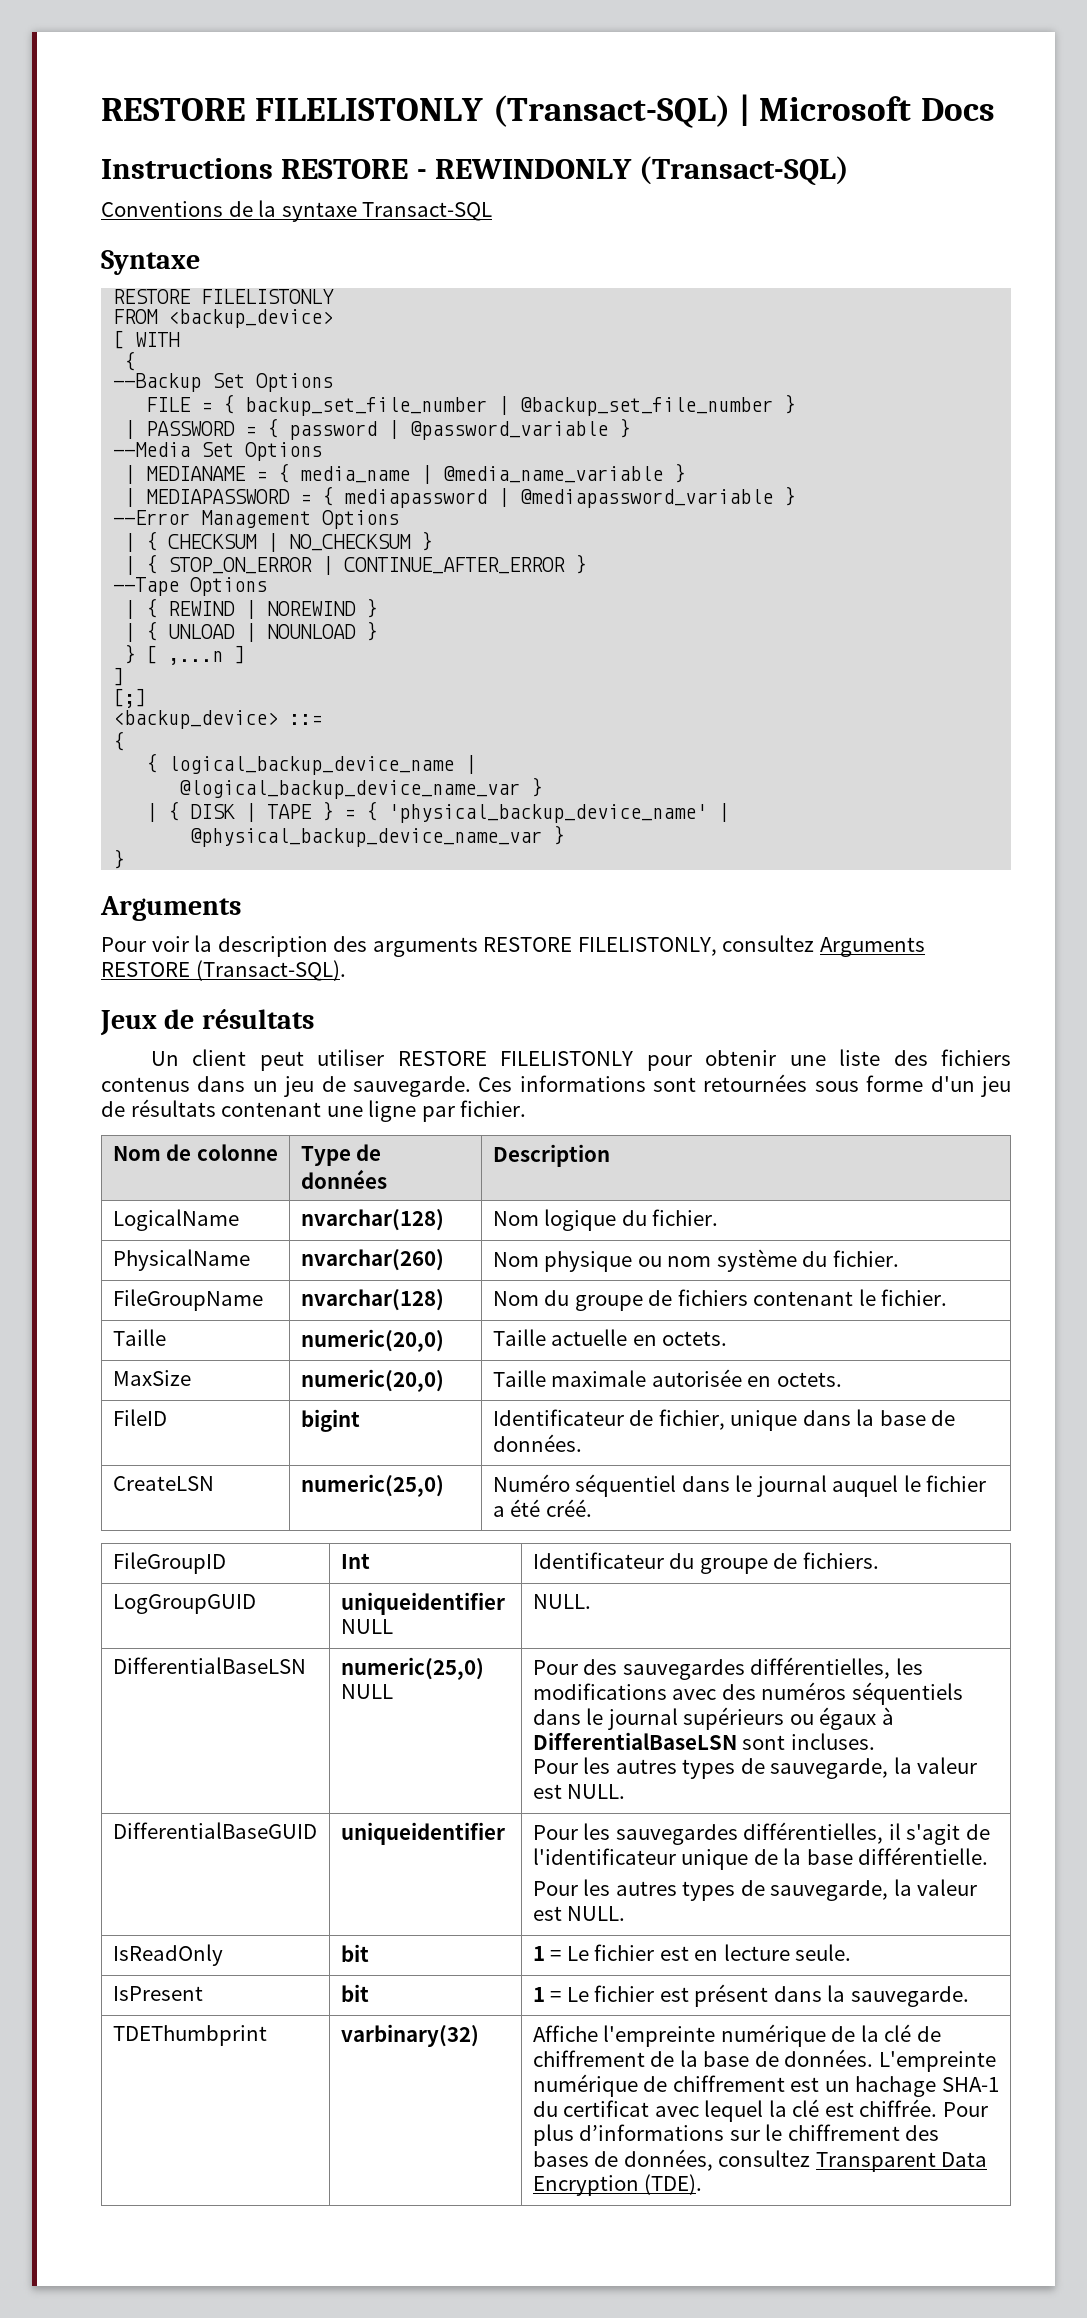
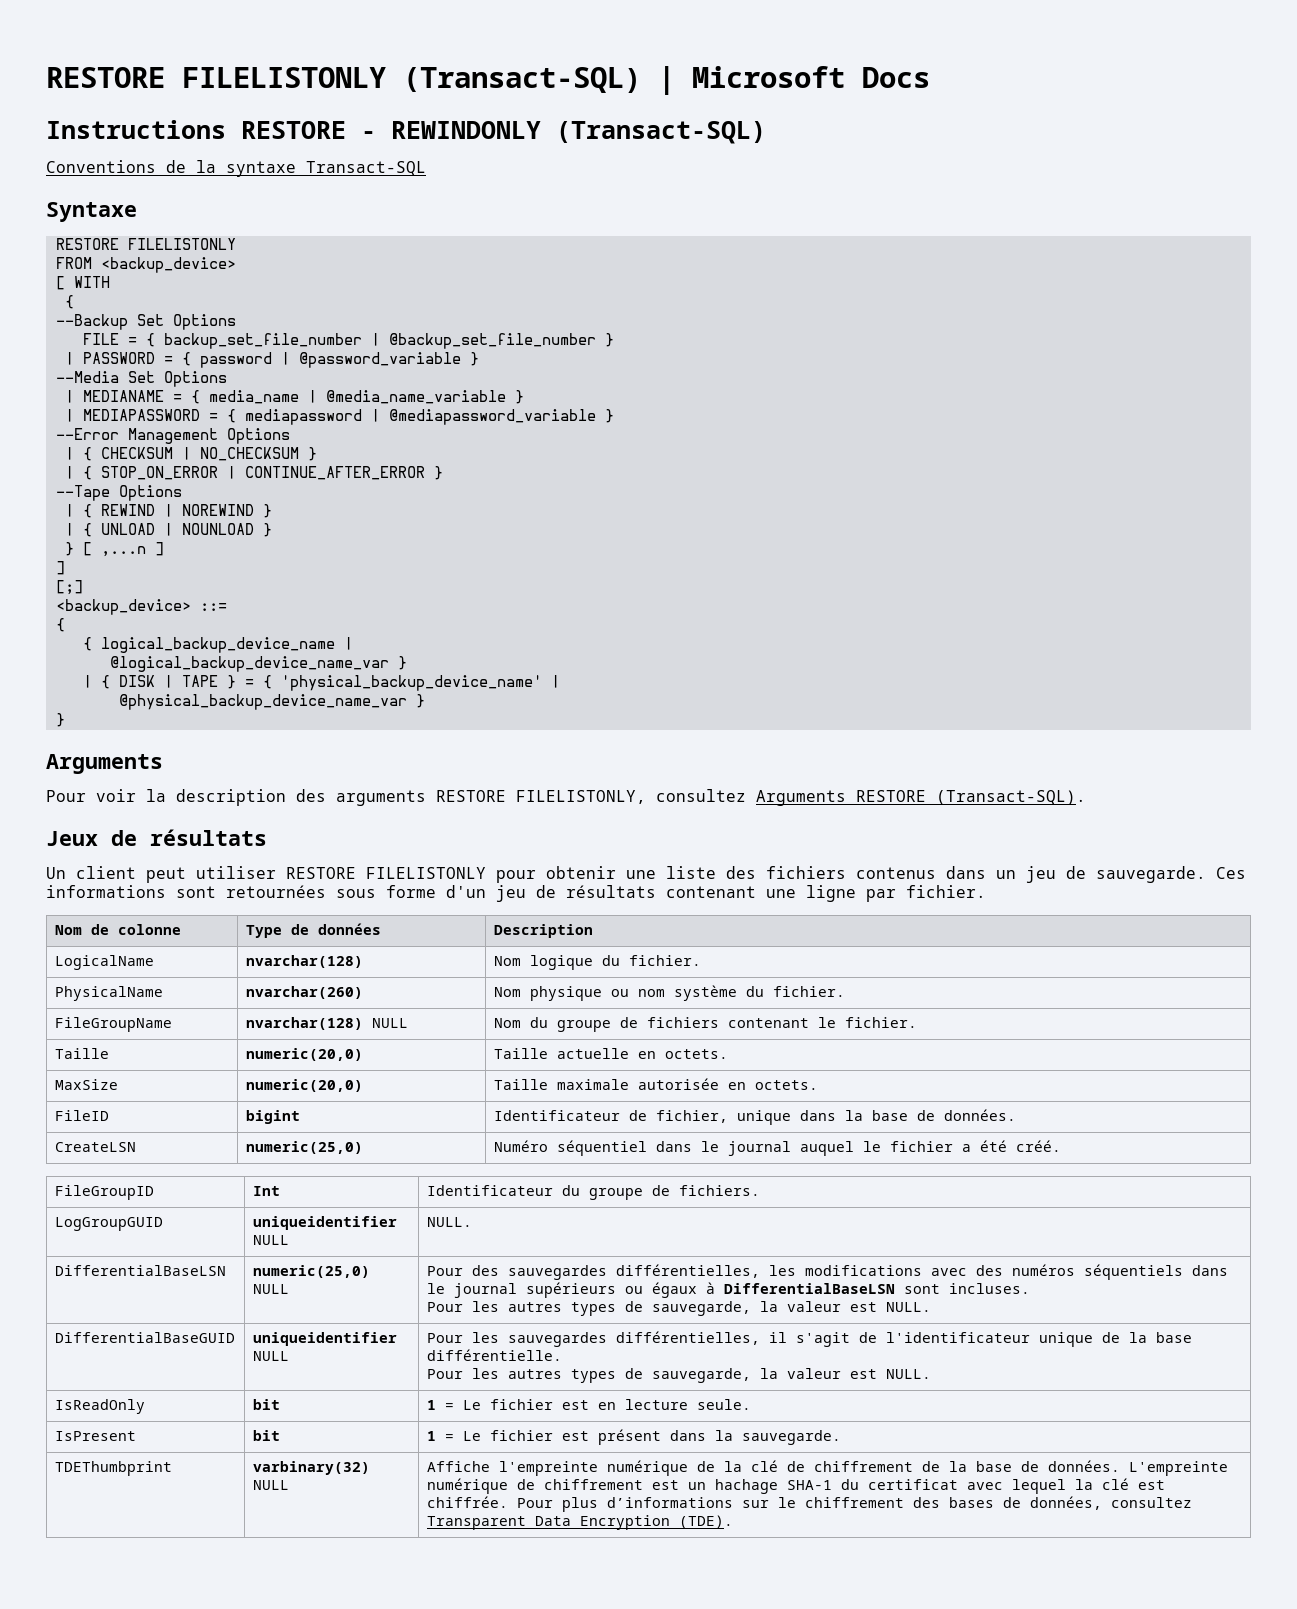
- FileGroupName | nvarchar(128) | Nom du groupe de fichiers contenant le fichier.
+ FileGroupName | nvarchar(128) NULL | Nom du groupe de fichiers contenant le fichier.
- DifferentialBaseGUID | uniqueidentifier | Pour les sauvegardes différentielles, il s'agit de l'identificateur unique de la base différentielle.
+ DifferentialBaseGUID | uniqueidentifier NULL | Pour les sauvegardes différentielles, il s'agit de l'identificateur unique de la base différentielle.
- varbinary(32)
+ varbinary(32) NULL

